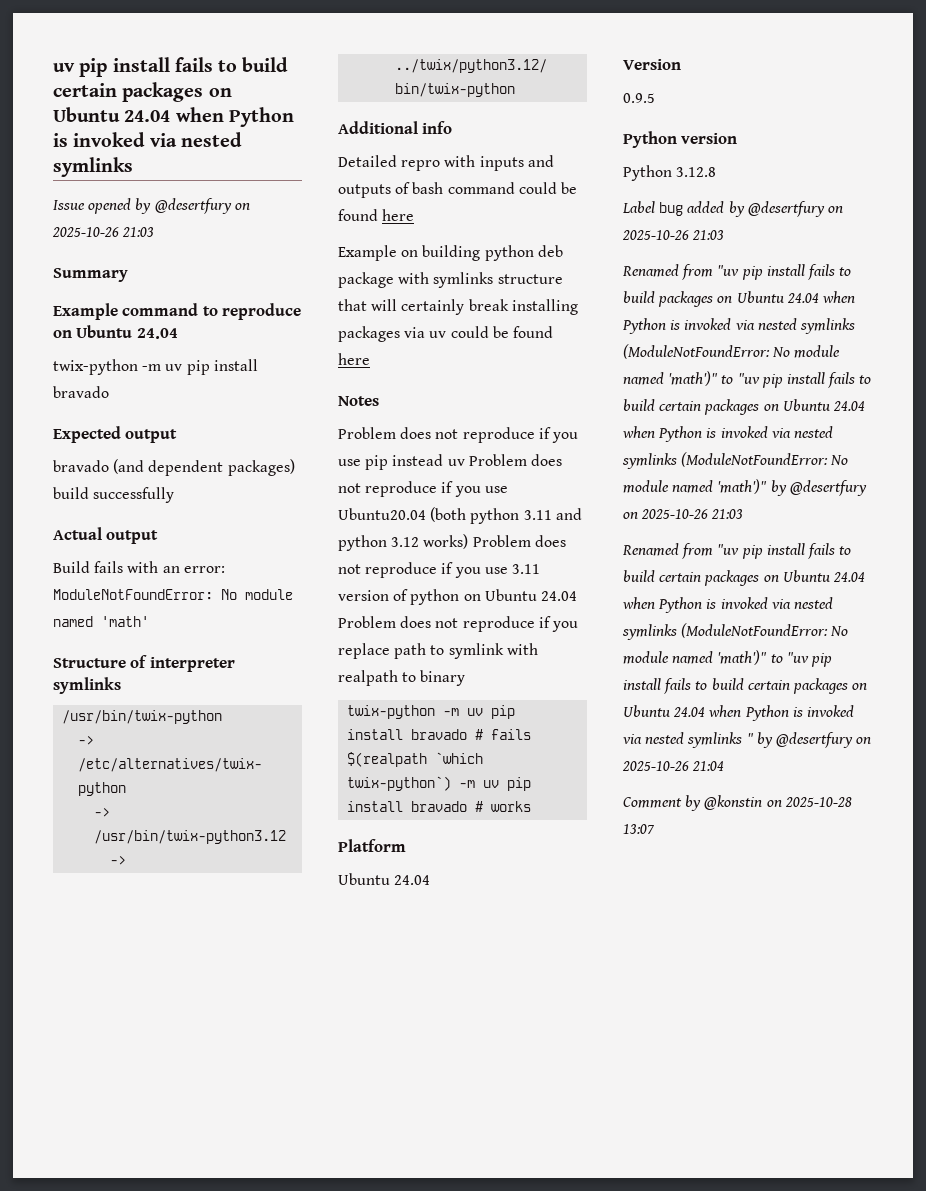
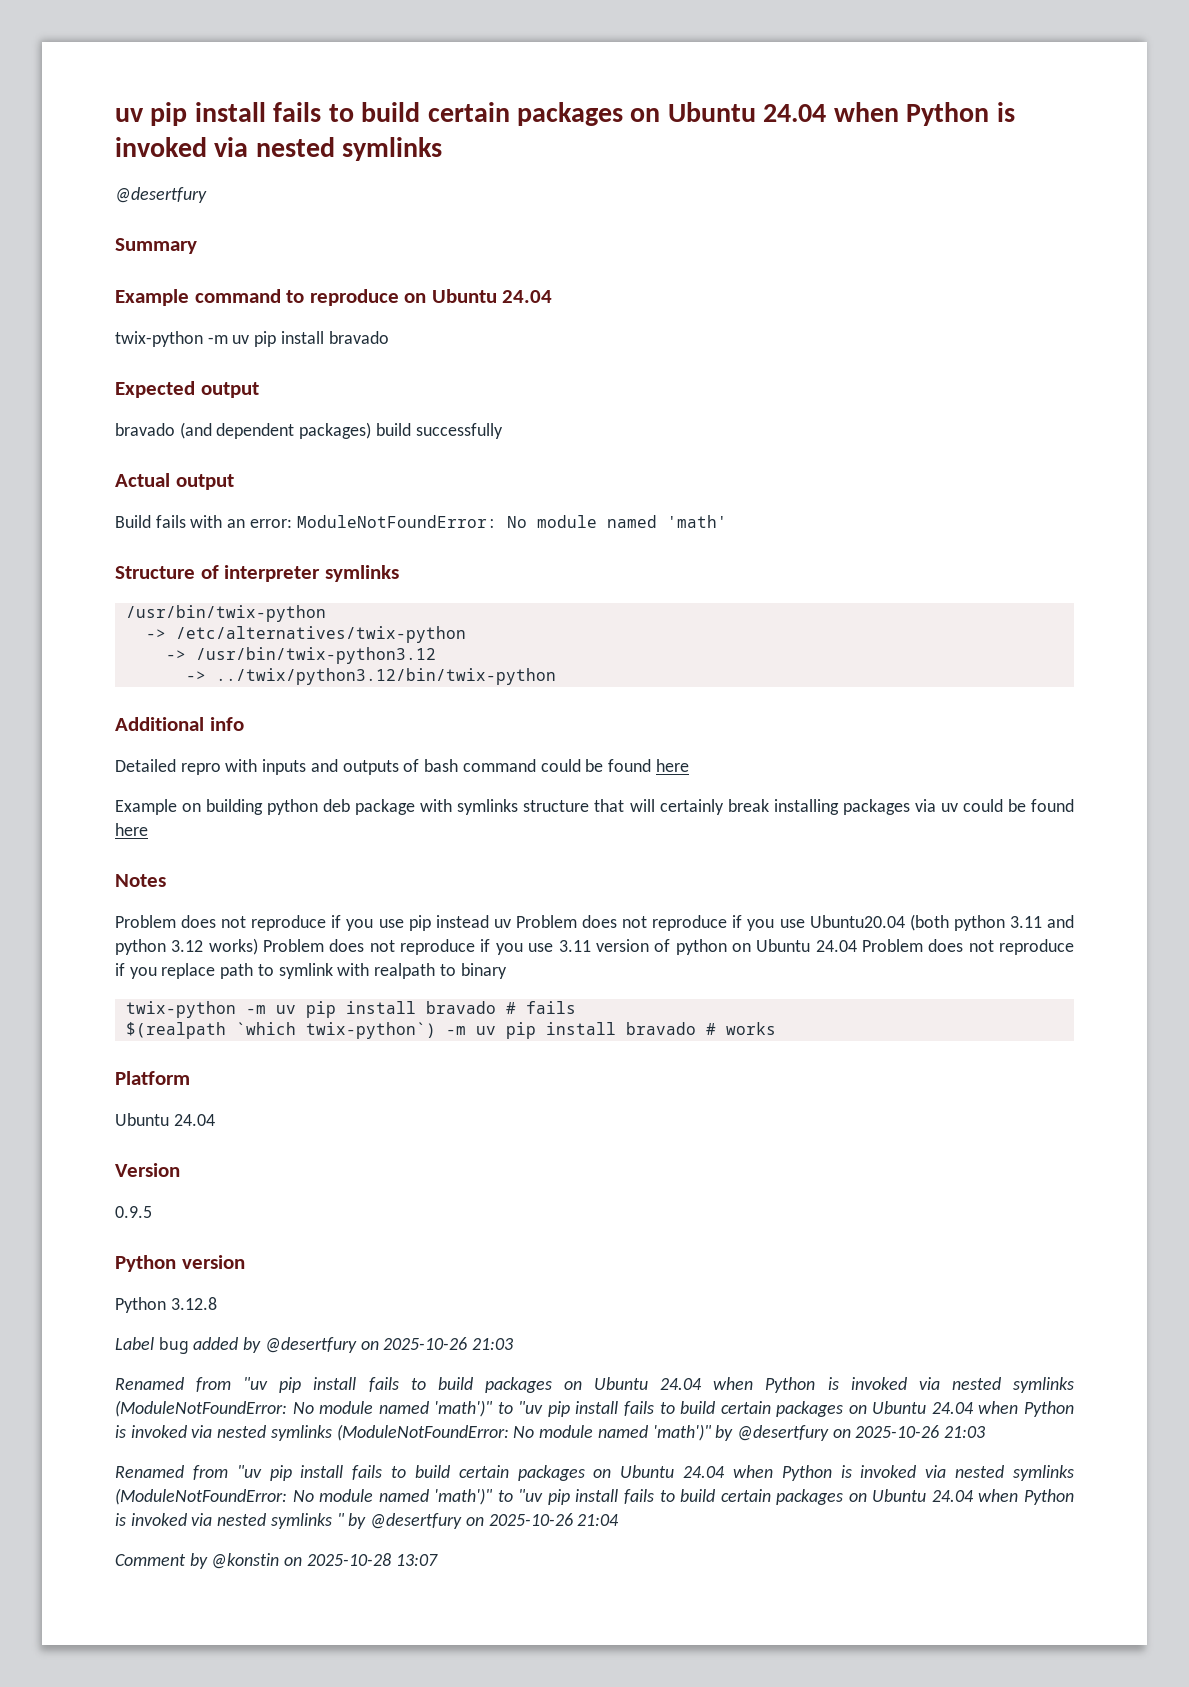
  uv pip install fails to build certain packages on Ubuntu 24.04 when Python is invoked via nested symlinks
- Issue opened by @desertfury on 2025-10-26 21:03
+ @desertfury

